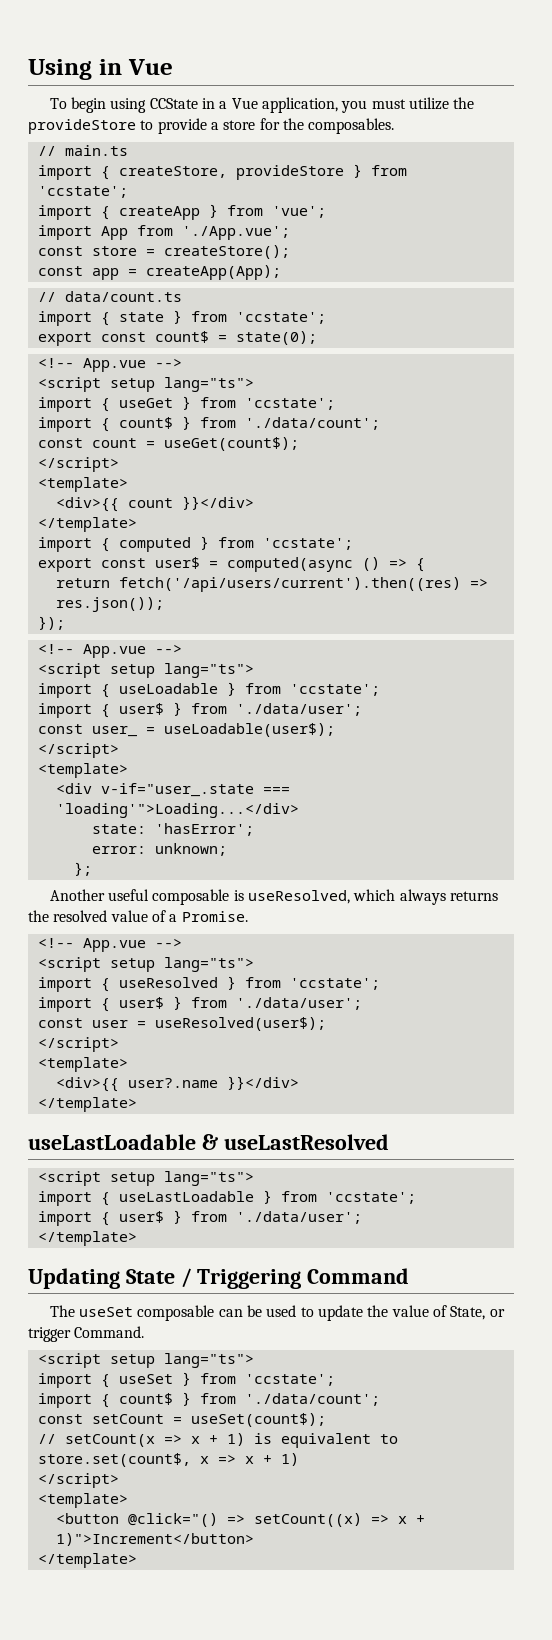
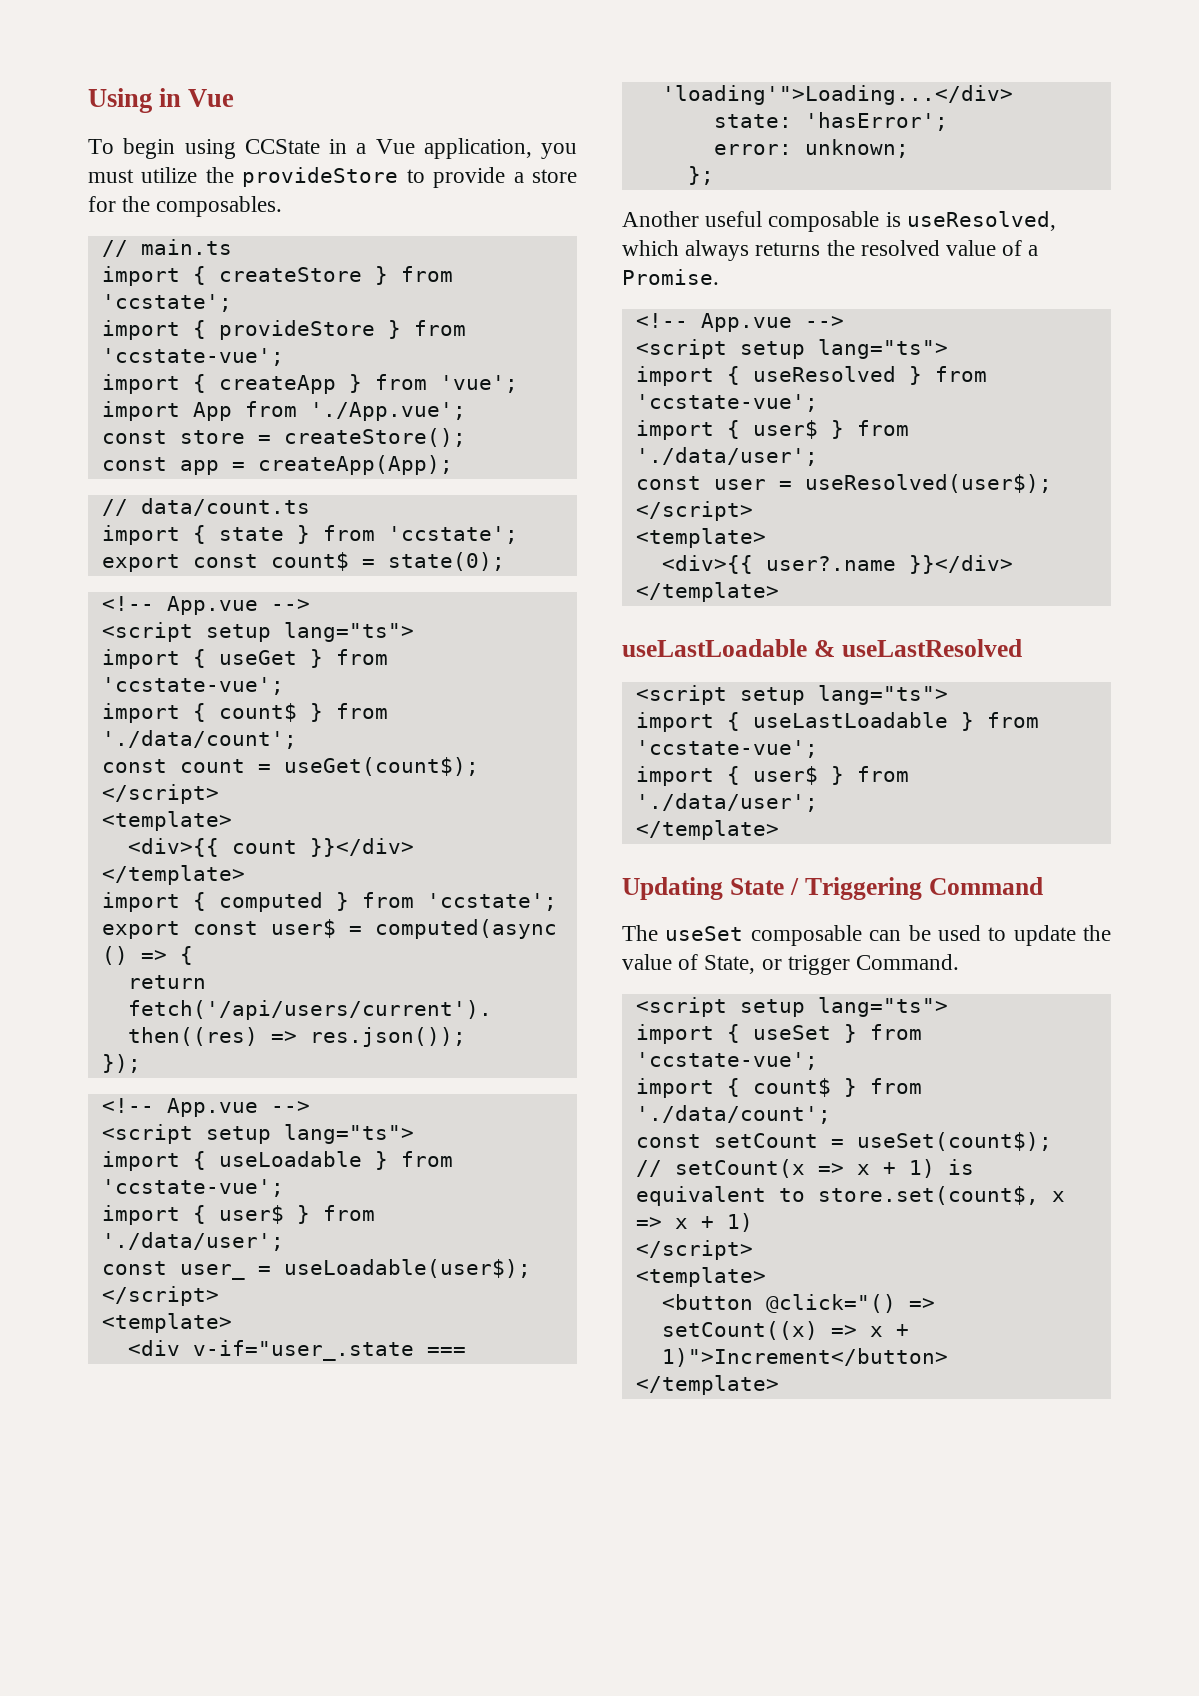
- import { createStore, provideStore } from 'ccstate';
+ import { createStore } from 'ccstate';
+ import { provideStore } from 'ccstate-vue';
- import { useGet } from 'ccstate';
+ import { useGet } from 'ccstate-vue';
- import { useLoadable } from 'ccstate';
+ import { useLoadable } from 'ccstate-vue';
- import { useResolved } from 'ccstate';
+ import { useResolved } from 'ccstate-vue';
- import { useLastLoadable } from 'ccstate';
+ import { useLastLoadable } from 'ccstate-vue';
- import { useSet } from 'ccstate';
+ import { useSet } from 'ccstate-vue';

